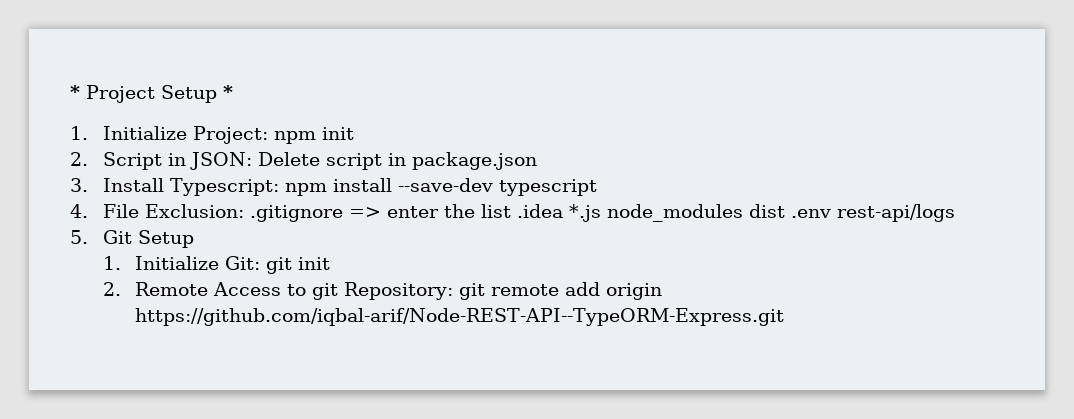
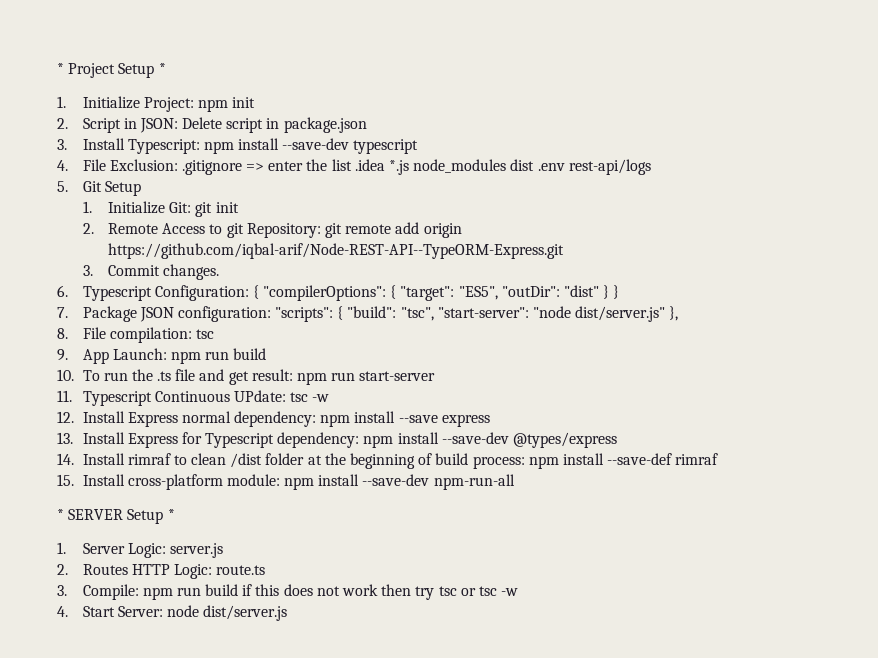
+ 3. Commit changes.
+ 6. Typescript Configuration: { "compilerOptions": { "target": "ES5", "outDir": "dist" } }
+ 7. Package JSON configuration: "scripts": { "build": "tsc", "start-server": "node dist/server.js" },
+ 8. File compilation: tsc
+ 9. App Launch: npm run build
+ 10. To run the .ts file and get result: npm run start-server
+ 11. Typescript Continuous UPdate: tsc -w
+ 12. Install Express normal dependency: npm install --save express
+ 13. Install Express for Typescript dependency: npm install --save-dev @types/express
+ 14. Install rimraf to clean /dist folder at the beginning of build process: npm install --save-def rimraf
+ 15. Install cross-platform module: npm install --save-dev npm-run-all
+ * SERVER Setup *
+ 1. Server Logic: server.js
+ 2. Routes HTTP Logic: route.ts
+ 3. Compile: npm run build if this does not work then try tsc or tsc -w
+ 4. Start Server: node dist/server.js

